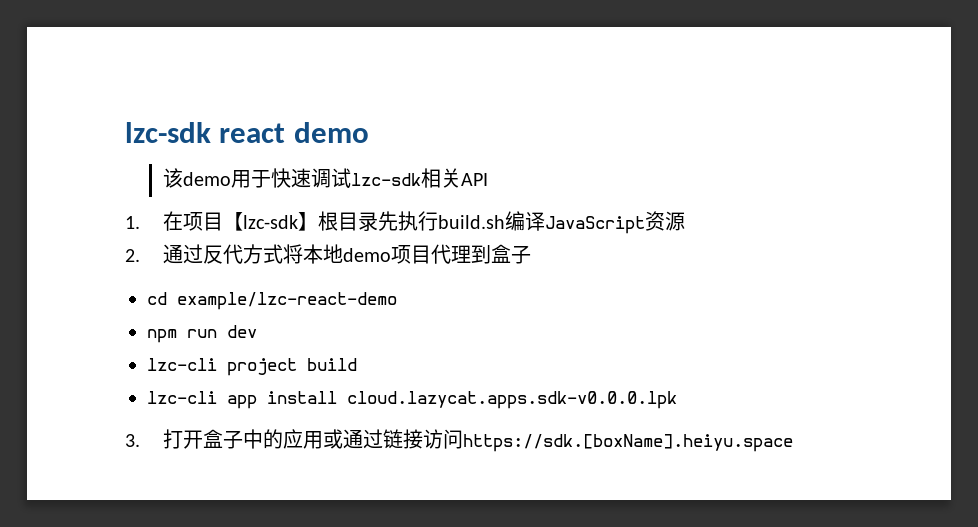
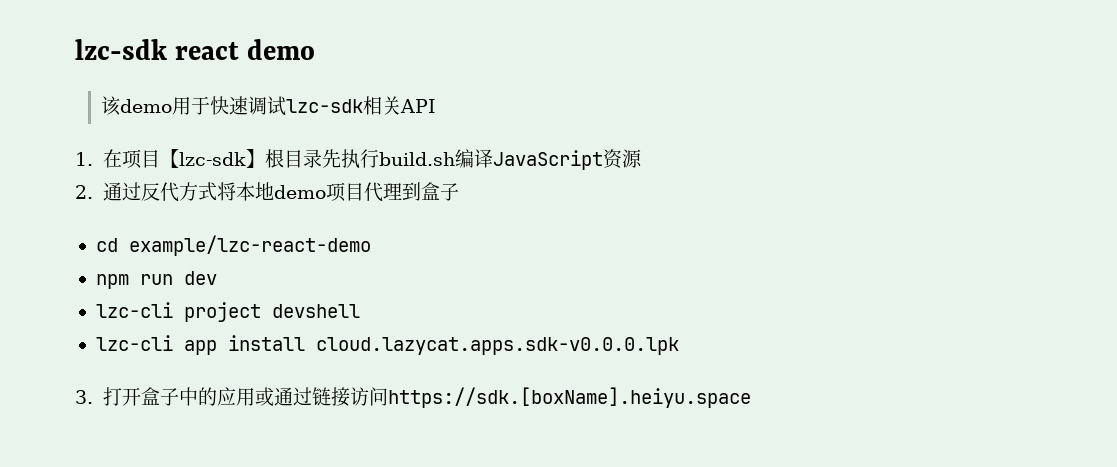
- lzc-cli project build
+ lzc-cli project devshell

